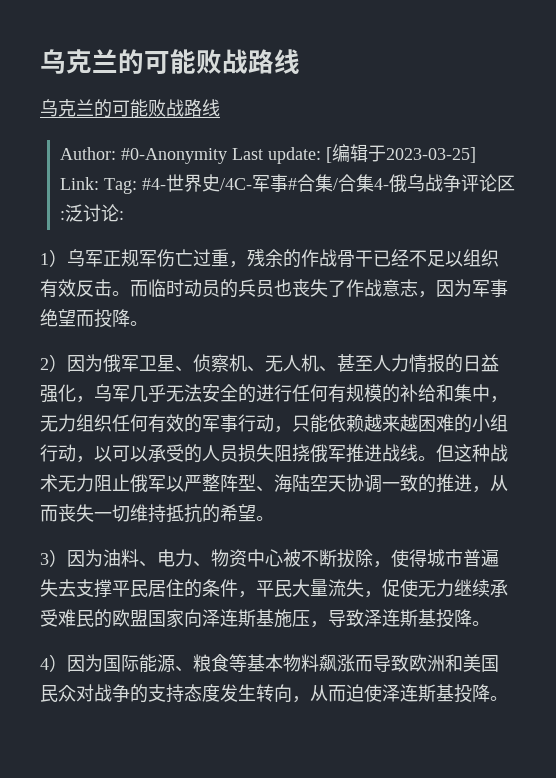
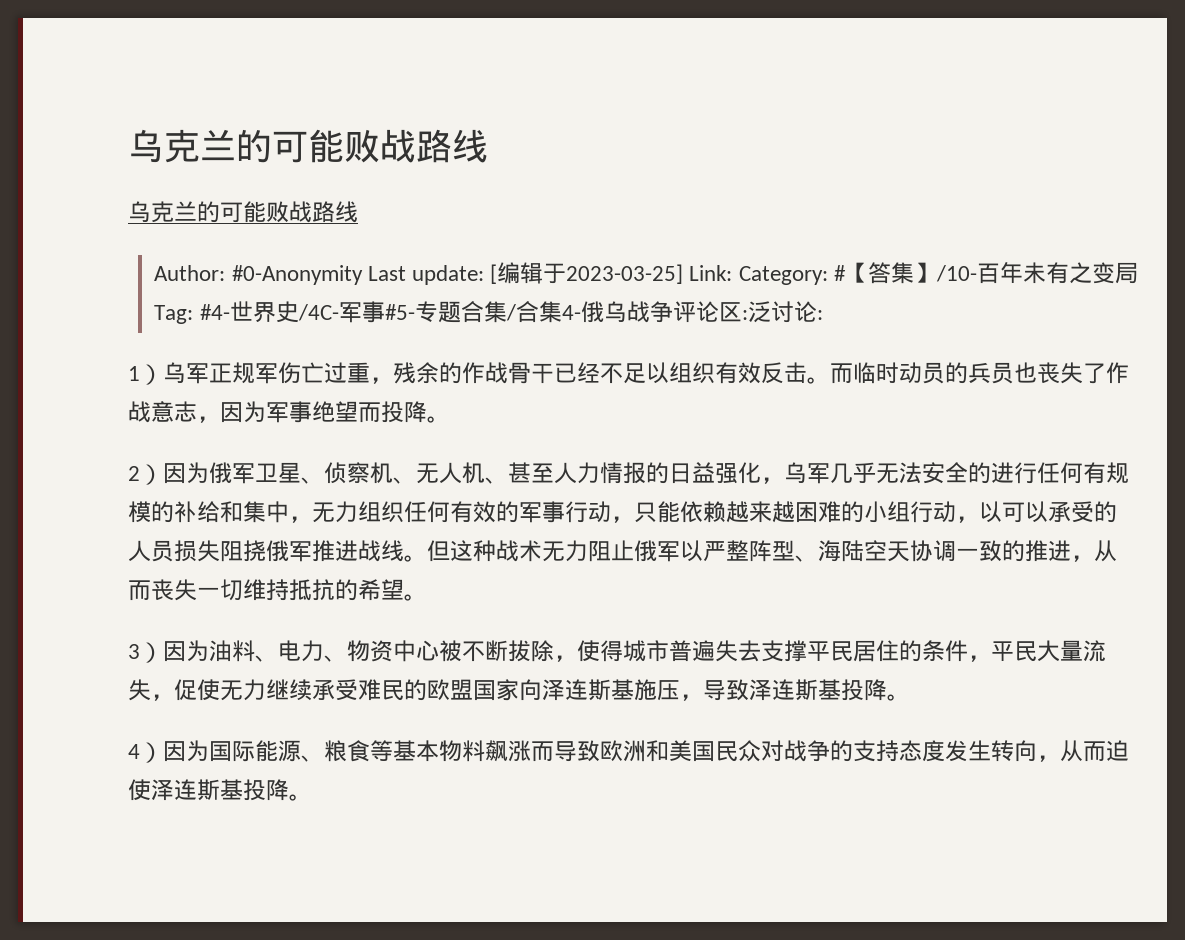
- Author: #0-Anonymity Last update: [编辑于2023-03-25] Link: Tag: #4-世界史/4C-军事#合集/合集4-俄乌战争评论区:泛讨论:
+ Author: #0-Anonymity Last update: [编辑于2023-03-25] Link: Category: #【答集】/10-百年未有之变局Tag: #4-世界史/4C-军事#5-专题合集/合集4-俄乌战争评论区:泛讨论:

